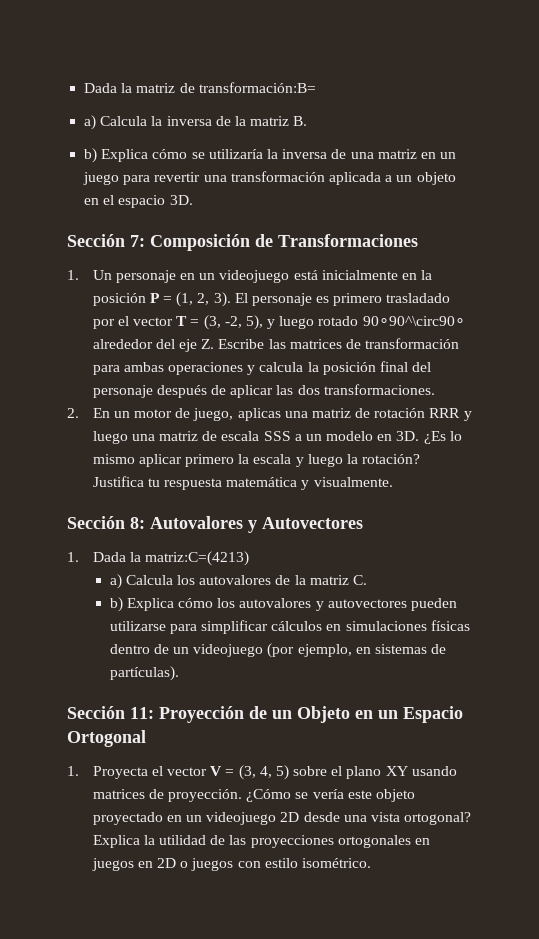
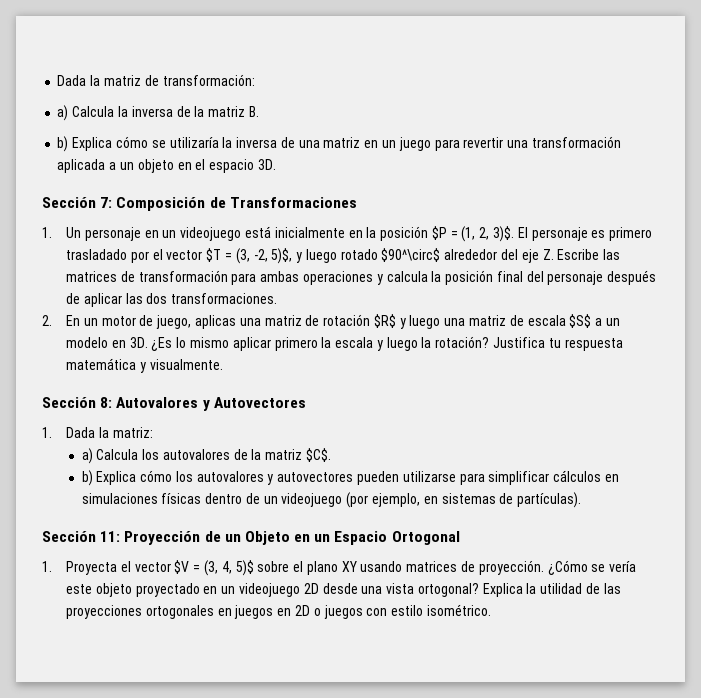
- Dada la matriz de transformación:B=
+ Dada la matriz de transformación:
- 1. Un personaje en un videojuego está inicialmente en la posición P = (1, 2, 3).
+ 1. Un personaje en un videojuego está inicialmente en la posición $P = (1, 2, 3)$.
- El personaje es primero trasladado por el vector T = (3, -2, 5), y luego rotado 90∘90^\circ90∘ alrededor del eje Z. Escribe las matrices de transformación para ambas operaciones y calcula la posición final del personaje después de aplicar las dos transformaciones.
+ El personaje es primero trasladado por el vector $T = (3, -2, 5)$, y luego rotado $90^\circ$ alrededor del eje Z. Escribe las matrices de transformación para ambas operaciones y calcula la posición final del personaje después de aplicar las dos transformaciones.
- 2. En un motor de juego, aplicas una matriz de rotación RRR y luego una matriz de escala SSS a un modelo en 3D.
+ 2. En un motor de juego, aplicas una matriz de rotación $R$ y luego una matriz de escala $S$ a un modelo en 3D.
- 1. Dada la matriz:C=(4213)
+ 1. Dada la matriz:
- a) Calcula los autovalores de la matriz C.
+ a) Calcula los autovalores de la matriz $C$.
- 1. Proyecta el vector V = (3, 4, 5) sobre el plano XY usando matrices de proyección.
+ 1. Proyecta el vector $V = (3, 4, 5)$ sobre el plano XY usando matrices de proyección.

